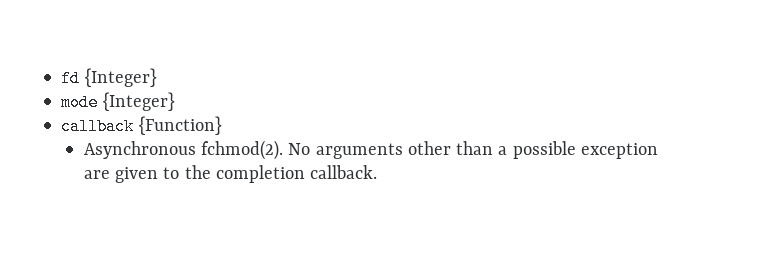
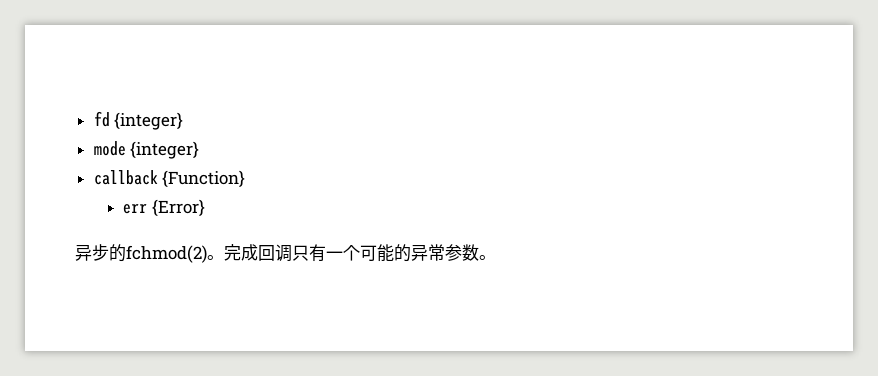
- fd {Integer}
+ fd {integer}
- mode {Integer}
+ mode {integer}
- Asynchronous fchmod(2). No arguments other than a possible exception are given to the completion callback.
+ err {Error}
+ 异步的fchmod(2)。完成回调只有一个可能的异常参数。

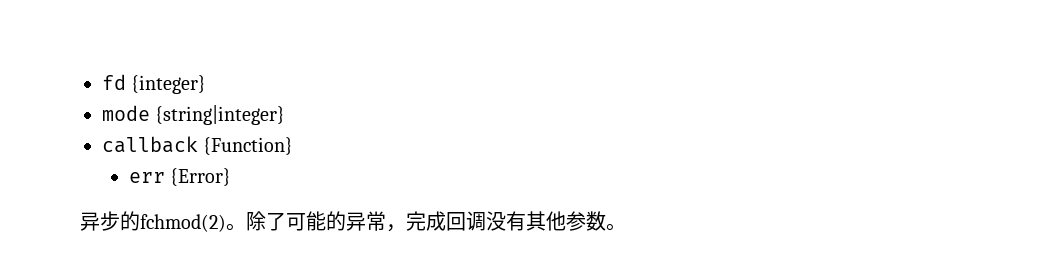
- mode {integer}
+ mode {string|integer}
- 完成回调只有一个可能的异常参数。
+ 除了可能的异常，完成回调没有其他参数。

